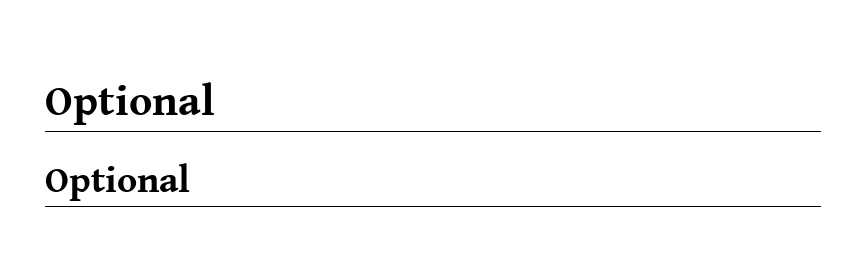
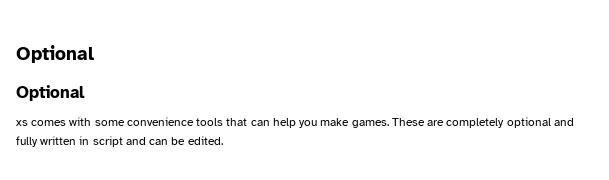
+ xs comes with some convenience tools that can help you make games. These are completely optional and fully written in script and can be edited.

